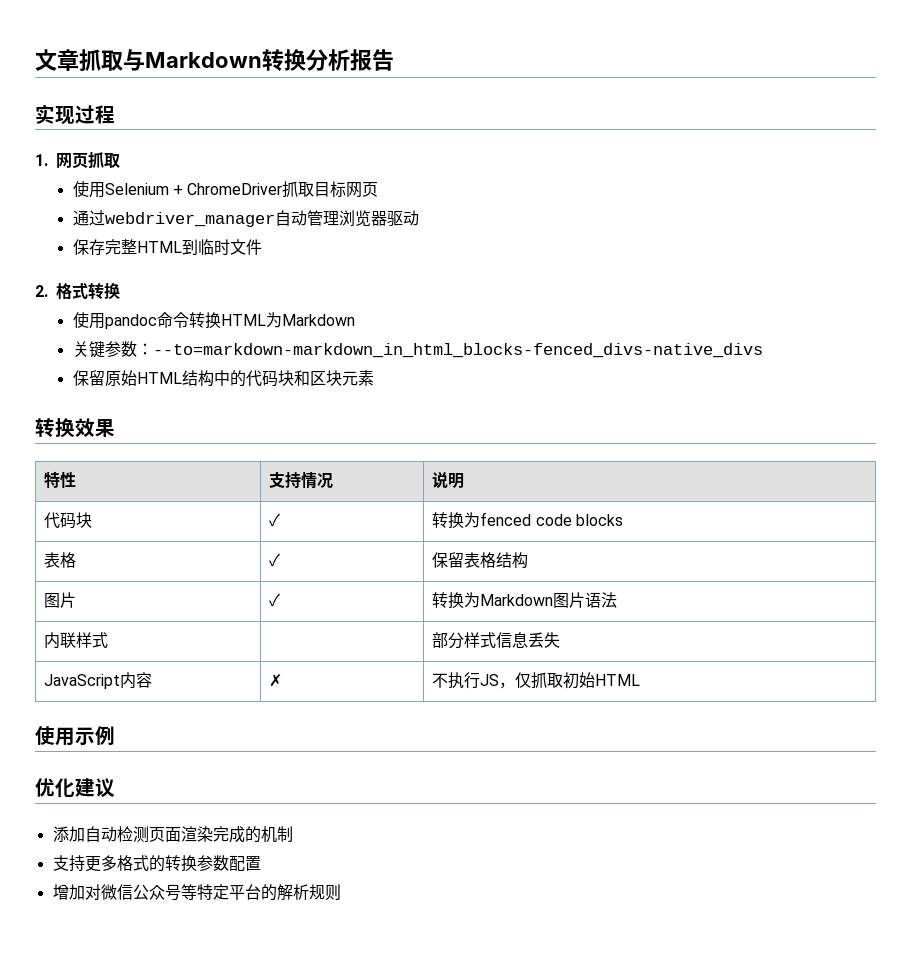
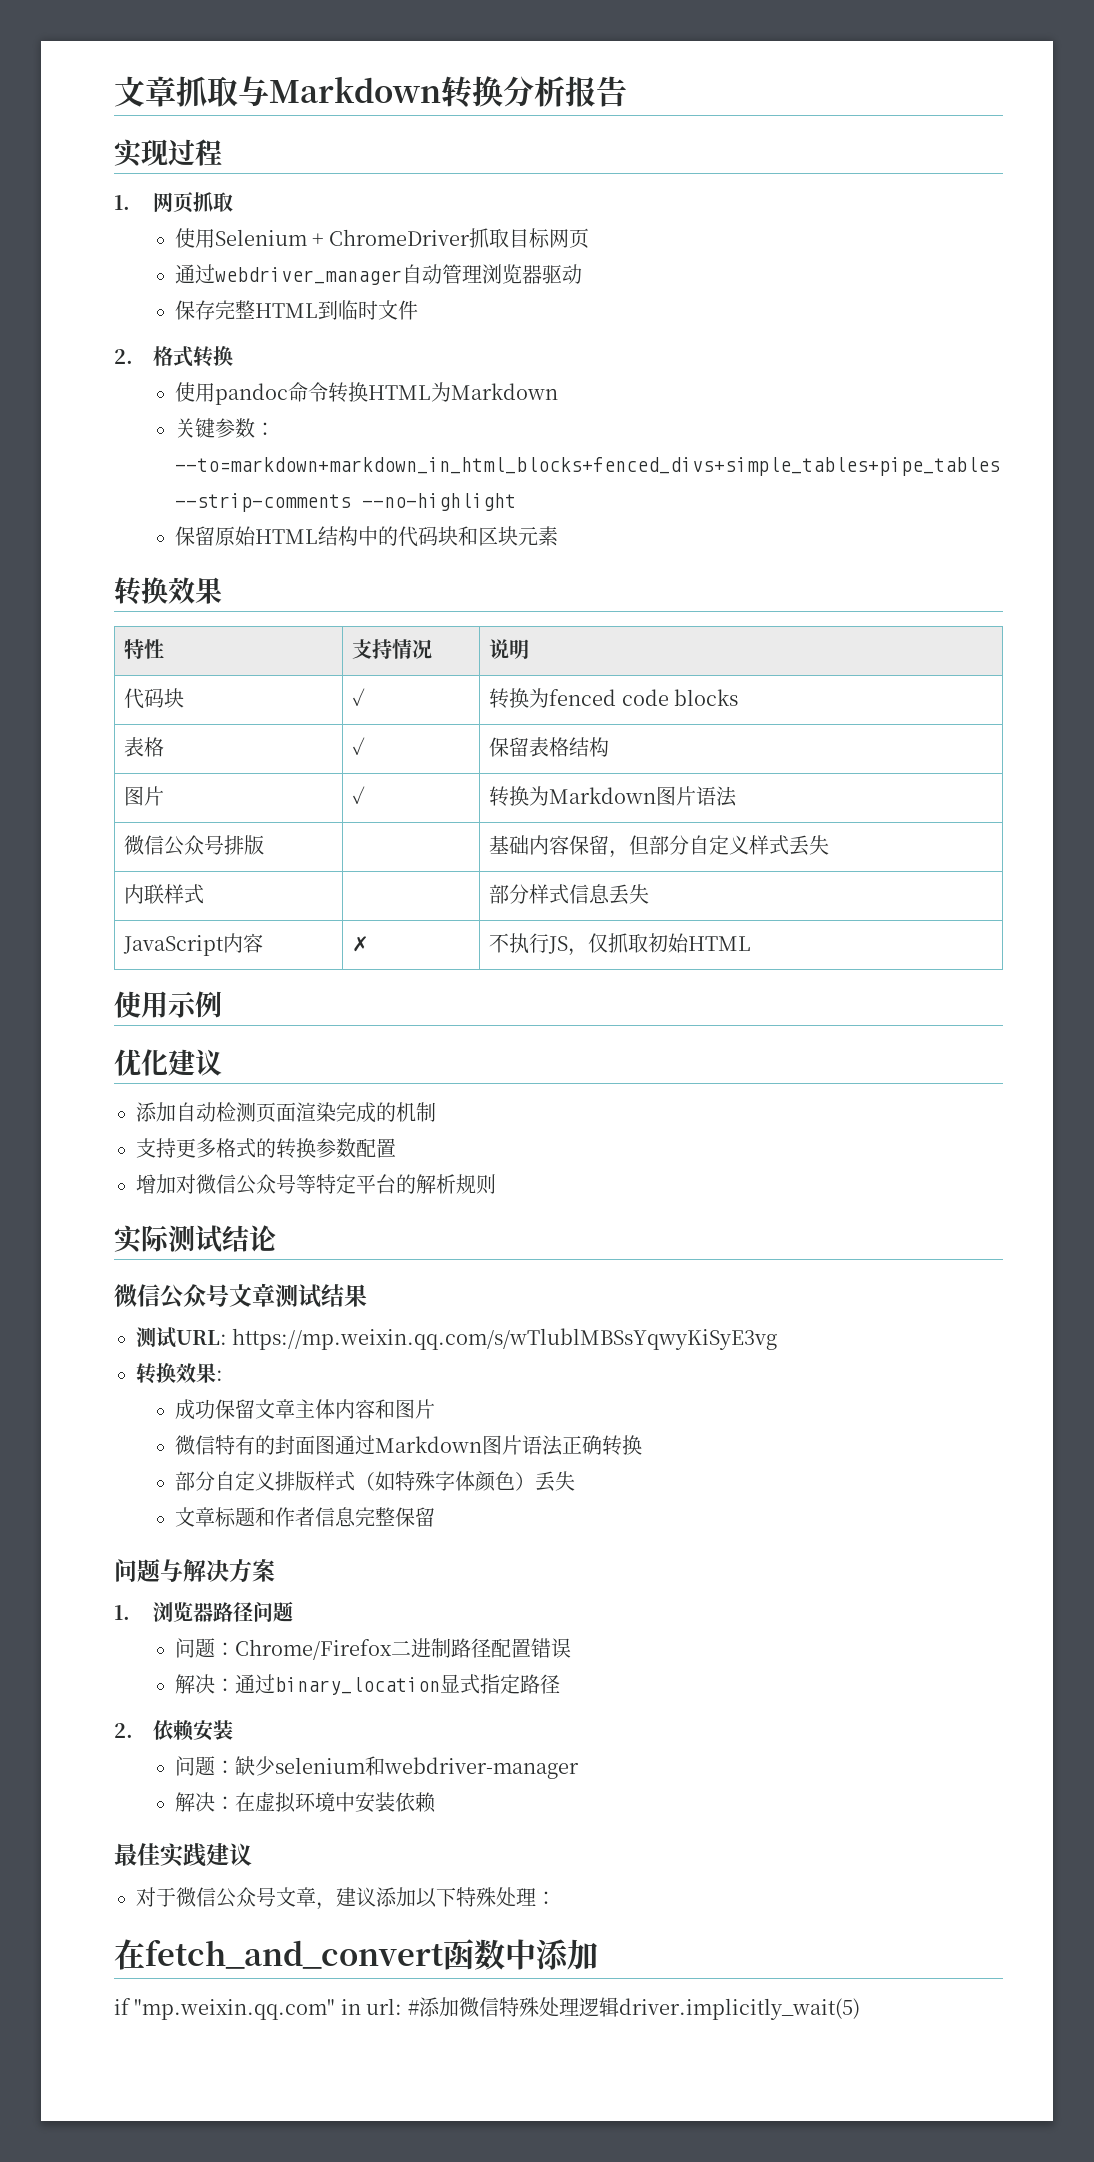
- 关键参数：--to=markdown-markdown_in_html_blocks-fenced_divs-native_divs
+ 关键参数：--to=markdown+markdown_in_html_blocks+fenced_divs+simple_tables+pipe_tables --strip-comments --no-highlight
+ 微信公众号排版 | | 基础内容保留，但部分自定义样式丢失
+ 实际测试结论
+ 微信公众号文章测试结果
+ 测试URL: https://mp.weixin.qq.com/s/wTlublMBSsYqwyKiSyE3vg
+ 转换效果:
+ 成功保留文章主体内容和图片
+ 微信特有的封面图通过Markdown图片语法正确转换
+ 部分自定义排版样式（如特殊字体颜色）丢失
+ 文章标题和作者信息完整保留
+ 问题与解决方案
+ 1.浏览器路径问题
+ 问题：Chrome/Firefox二进制路径配置错误
+ 解决：通过binary_location显式指定路径
+ 2.依赖安装
+ 问题：缺少selenium和webdriver-manager
+ 解决：在虚拟环境中安装依赖
+ 最佳实践建议
+ 对于微信公众号文章，建议添加以下特殊处理：
+ 在fetch_and_convert函数中添加
+ if "mp.weixin.qq.com" in url: #添加微信特殊处理逻辑driver.implicitly_wait(5)

